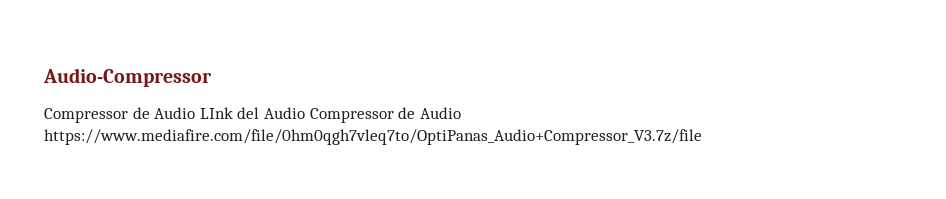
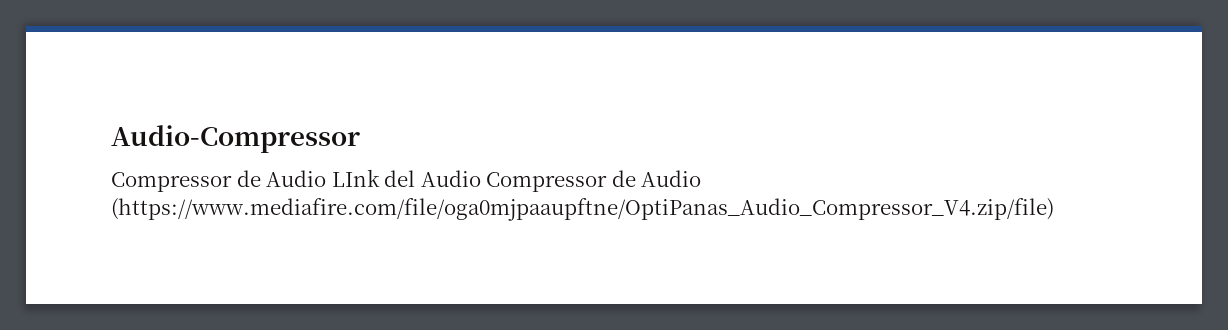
- Compressor de Audio LInk del Audio Compressor de Audio https://www.mediafire.com/file/0hm0qgh7vleq7to/OptiPanas_Audio+Compressor_V3.7z/file
+ Compressor de Audio LInk del Audio Compressor de Audio (https://www.mediafire.com/file/oga0mjpaaupftne/OptiPanas_Audio_Compressor_V4.zip/file)

